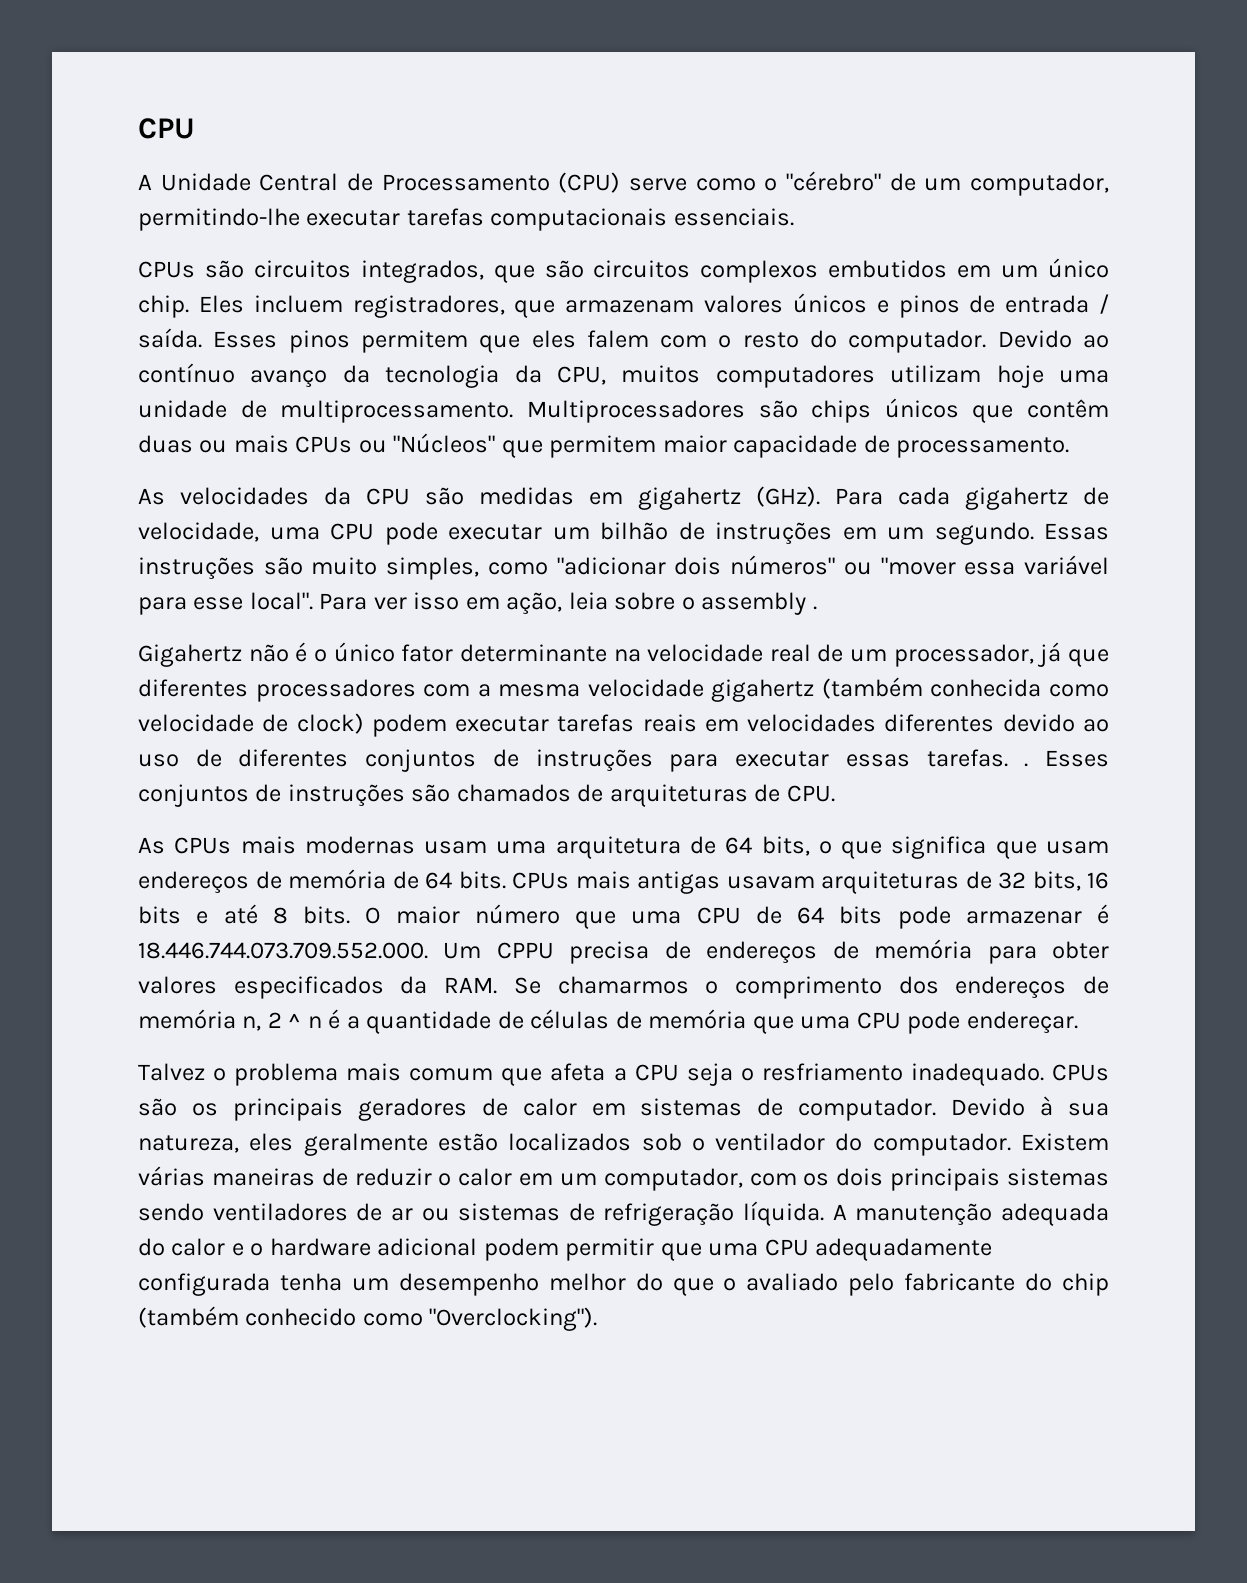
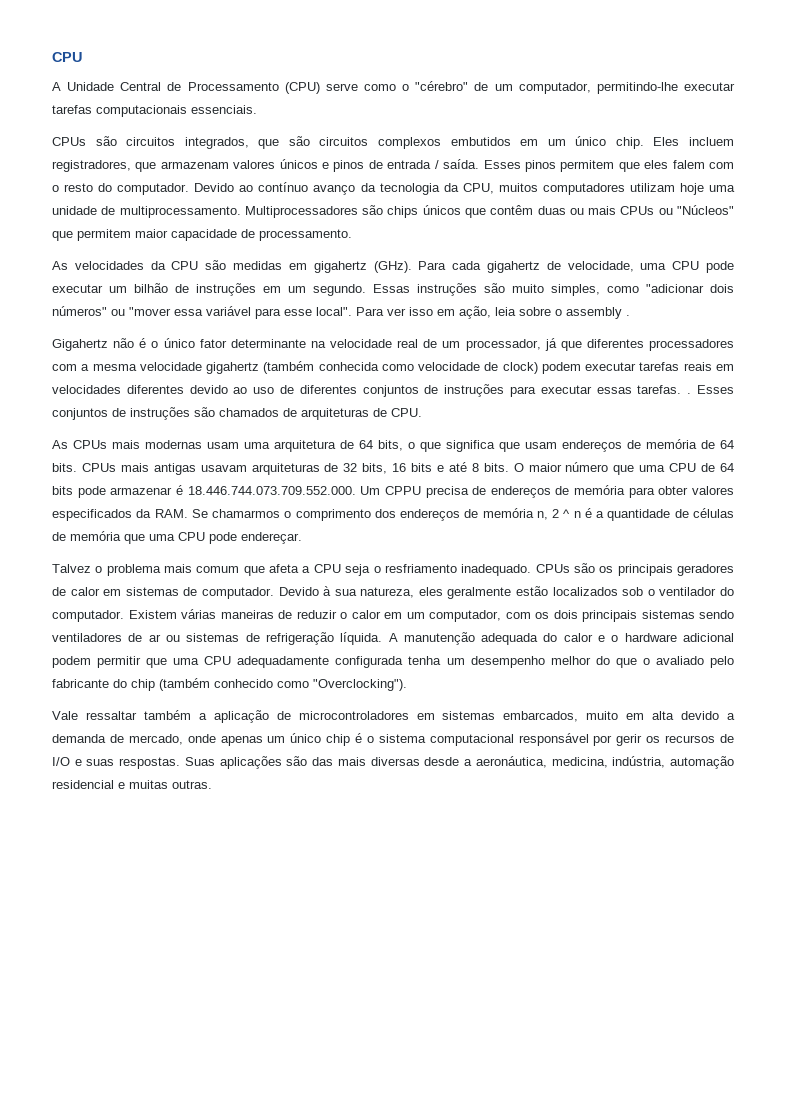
+ Vale ressaltar também a aplicação de microcontroladores em sistemas embarcados, muito em alta devido a demanda de mercado, onde apenas um único chip é o sistema computacional responsável por gerir os recursos de I/O e suas respostas. Suas aplicações são das mais diversas desde a aeronáutica, medicina, indústria, automação residencial e muitas outras.

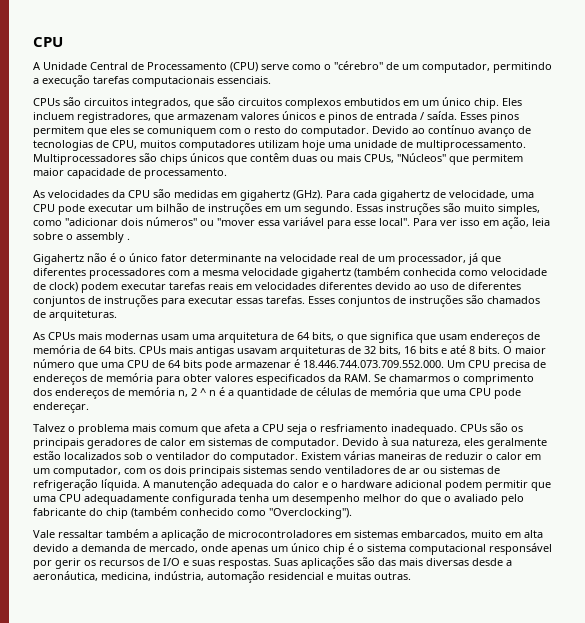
- A Unidade Central de Processamento (CPU) serve como o "cérebro" de um computador, permitindo-lhe executar tarefas computacionais essenciais.
+ A Unidade Central de Processamento (CPU) serve como o "cérebro" de um computador, permitindo a execução tarefas computacionais essenciais.
- Esses pinos permitem que eles falem com o resto do computador.
+ Esses pinos permitem que eles se comuniquem com o resto do computador.
- Devido ao contínuo avanço da tecnologia da CPU, muitos computadores utilizam hoje uma unidade de multiprocessamento.
+ Devido ao contínuo avanço de tecnologias de CPU, muitos computadores utilizam hoje uma unidade de multiprocessamento.
- Multiprocessadores são chips únicos que contêm duas ou mais CPUs ou "Núcleos" que permitem maior capacidade de processamento.
+ Multiprocessadores são chips únicos que contêm duas ou mais CPUs, "Núcleos" que permitem maior capacidade de processamento.
- Gigahertz não é o único fator determinante na velocidade real de um processador, já que diferentes processadores com a mesma velocidade gigahertz (também conhecida como velocidade de clock) podem executar tarefas reais em velocidades diferentes devido ao uso de diferentes conjuntos de instruções para executar essas tarefas. .
+ Gigahertz não é o único fator determinante na velocidade real de um processador, já que diferentes processadores com a mesma velocidade gigahertz (também conhecida como velocidade de clock) podem executar tarefas reais em velocidades diferentes devido ao uso de diferentes conjuntos de instruções para executar essas tarefas.
- Esses conjuntos de instruções são chamados de arquiteturas de CPU.
+ Esses conjuntos de instruções são chamados de arquiteturas.
- O maior número que uma CPU de 64 bits pode armazenar é 18.446.744.073.709.552.000. Um CPPU precisa de endereços de memória para obter valores especificados da RAM. Se chamarmos o comprimento dos endereços de memória n, 2 ^ n é a quantidade de células de memória que uma CPU pode endereçar.
+ O maior número que uma CPU de 64 bits pode armazenar é 18.446.744.073.709.552.000. Um CPU precisa de endereços de memória para obter valores especificados da RAM. Se chamarmos o comprimento dos endereços de memória n, 2 ^ n é a quantidade de células de memória que uma CPU pode endereçar.

